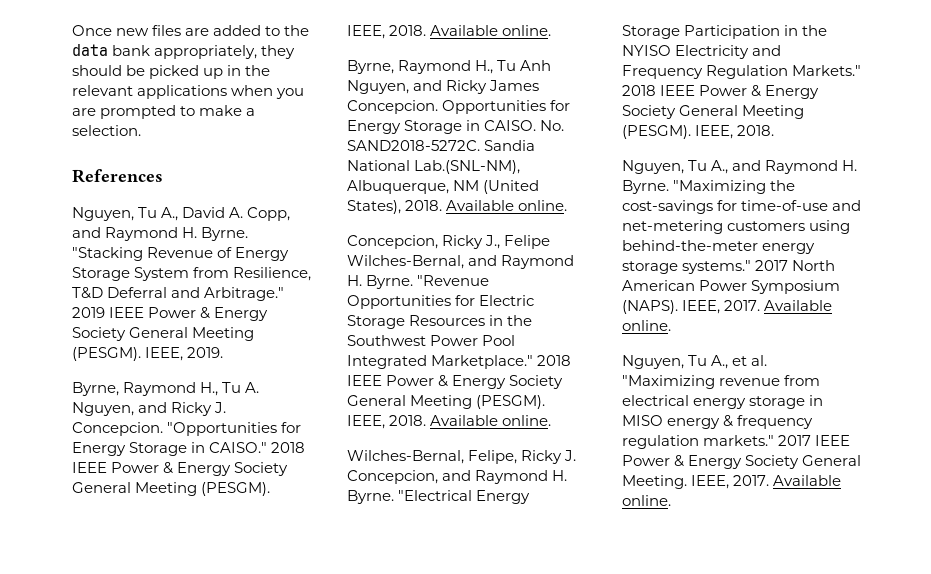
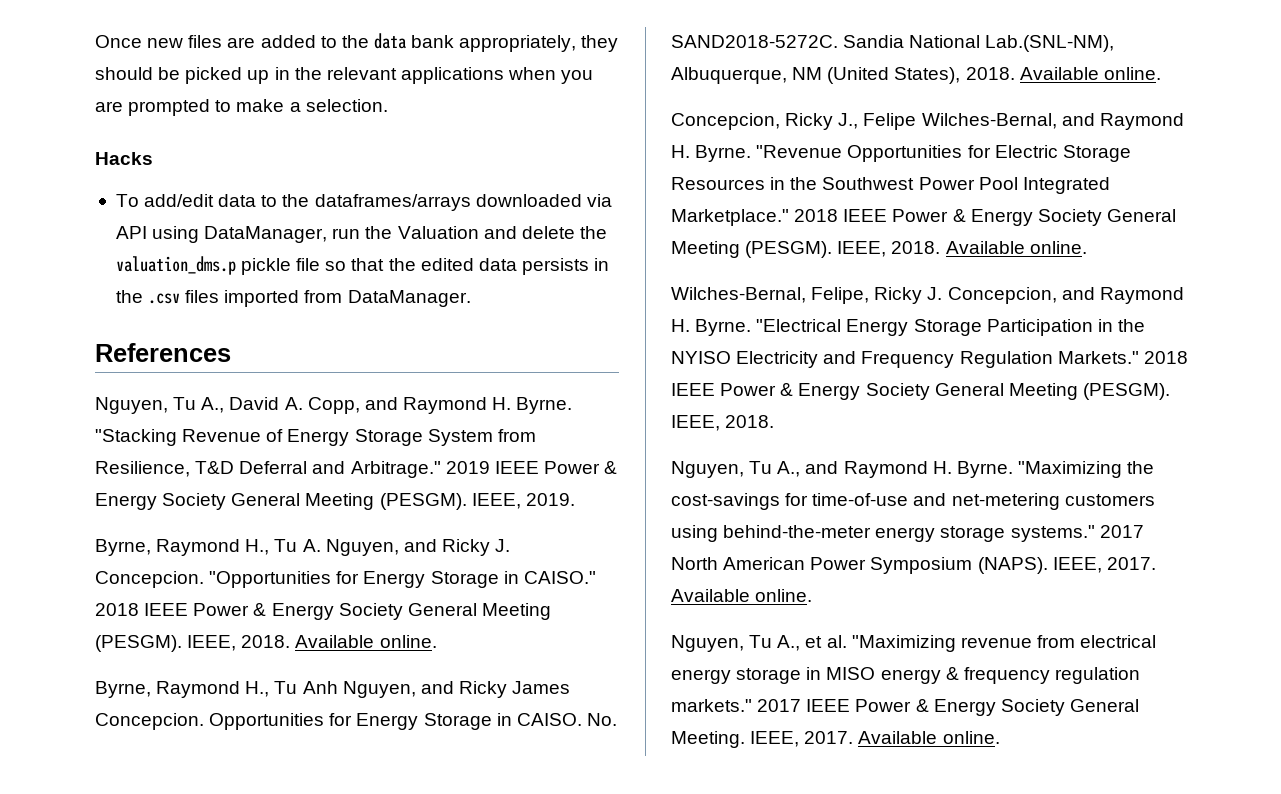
+ Hacks
+ To add/edit data to the dataframes/arrays downloaded via API using DataManager, run the Valuation and delete the valuation_dms.p pickle file so that the edited data persists in the .csv files imported from DataManager.

